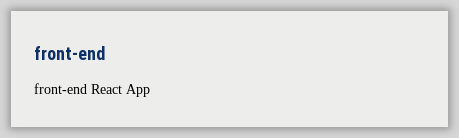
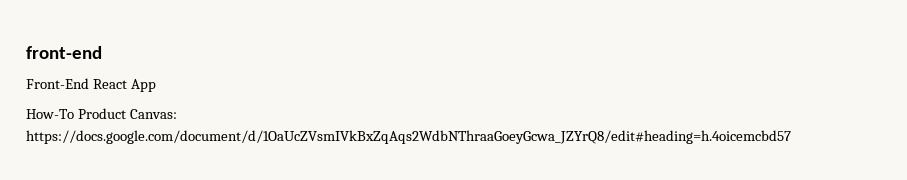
- front-end React App
+ Front-End React App
+ How-To Product Canvas: https://docs.google.com/document/d/1OaUcZVsmIVkBxZqAqs2WdbNThraaGoeyGcwa_JZYrQ8/edit#heading=h.4oicemcbd57

